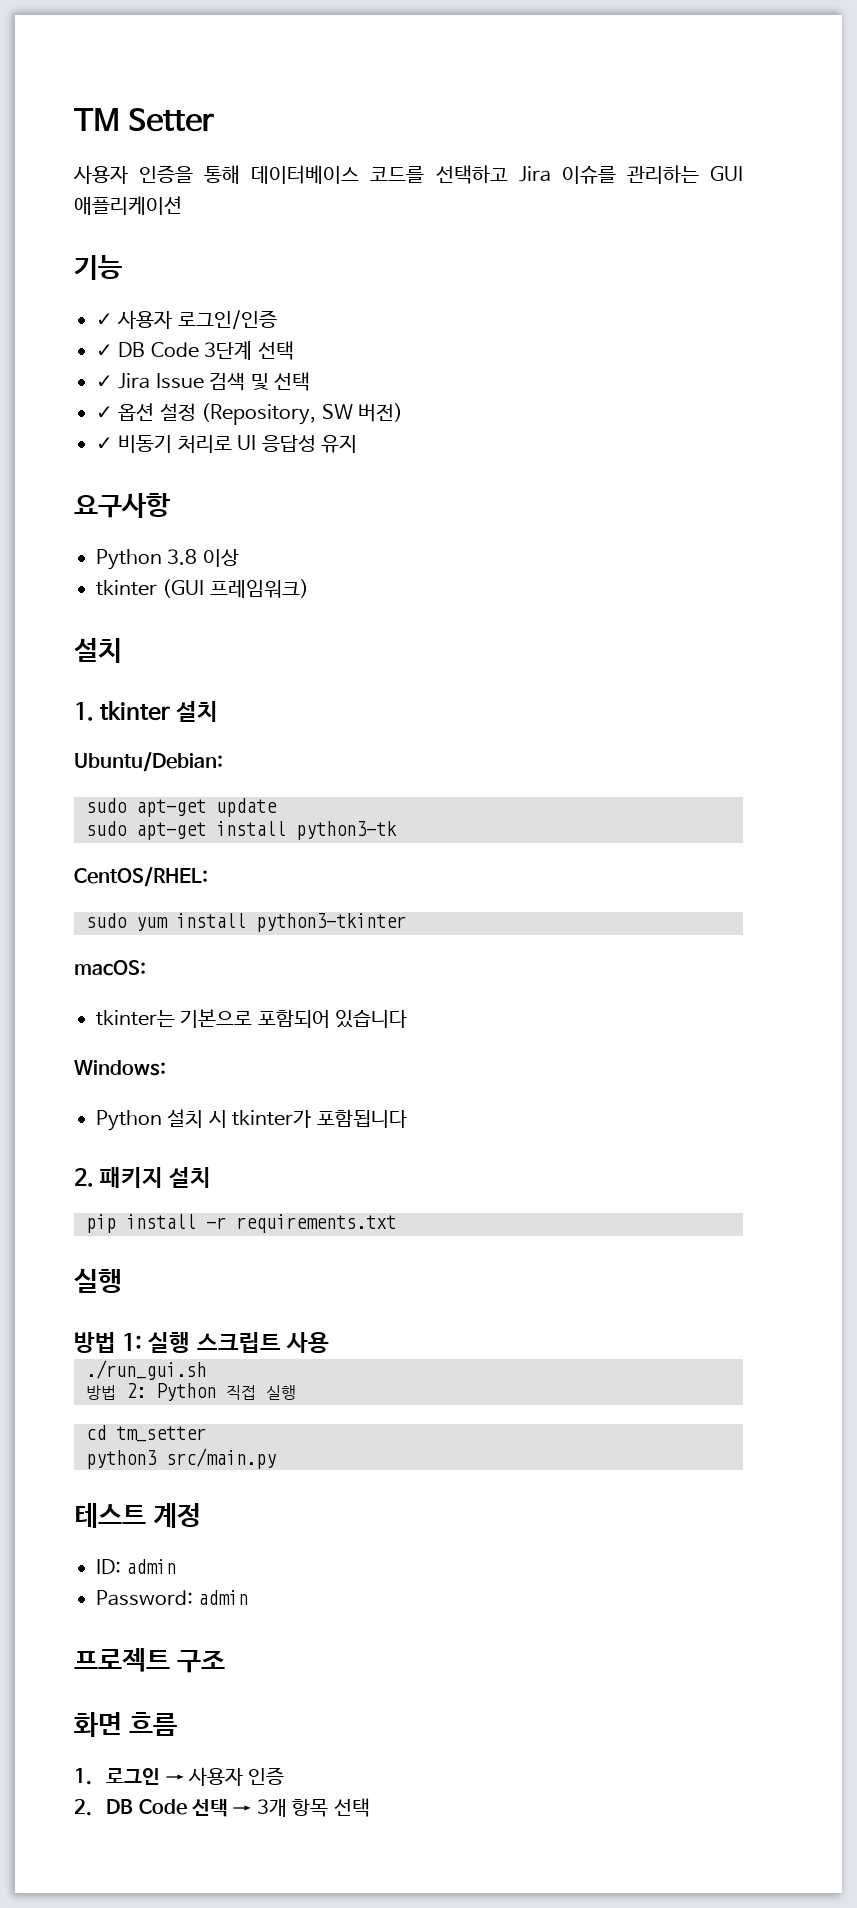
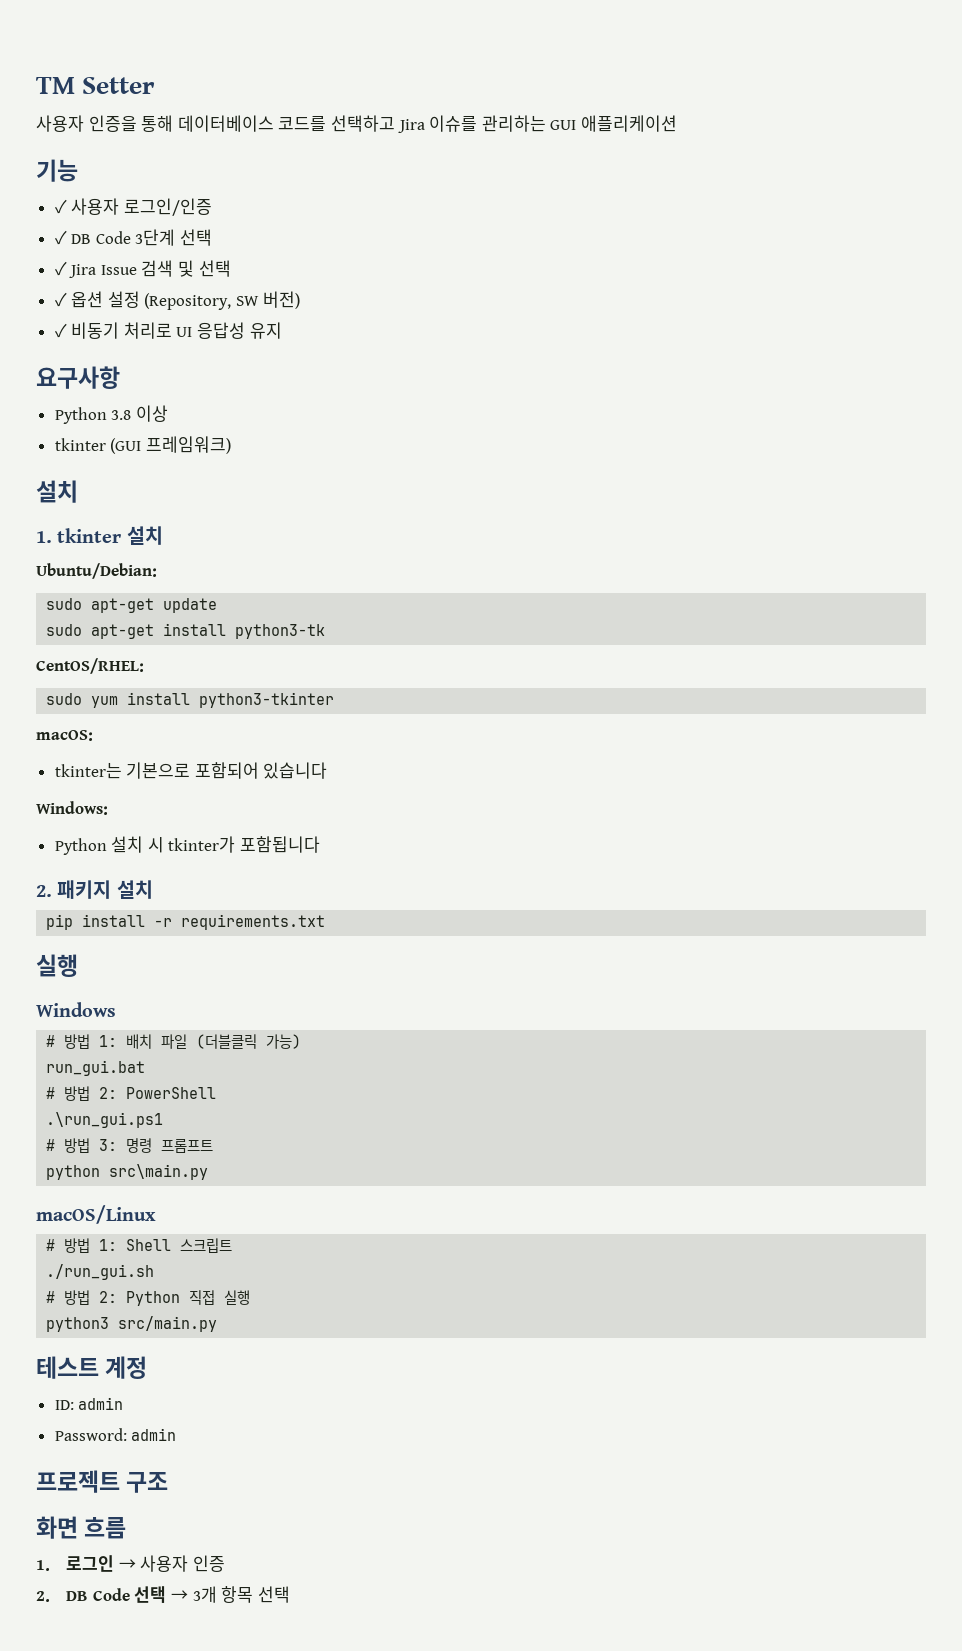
- 방법 1: 실행 스크립트 사용
+ Windows
+ # 방법 1: 배치 파일 (더블클릭 가능)
+ run_gui.bat
+ # 방법 2: PowerShell
+ .\run_gui.ps1
+ # 방법 3: 명령 프롬프트
+ python src\main.py
+ macOS/Linux
+ # 방법 1: Shell 스크립트
- 방법 2: Python 직접 실행
+ # 방법 2: Python 직접 실행
- cd tm_setter

